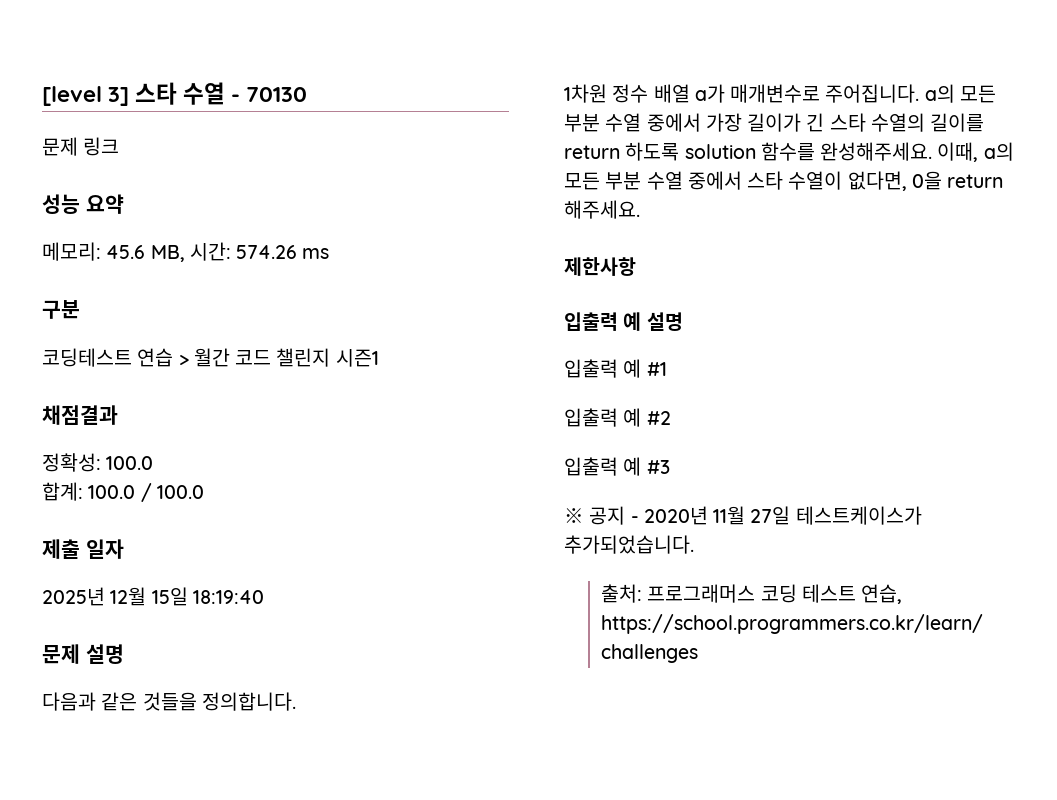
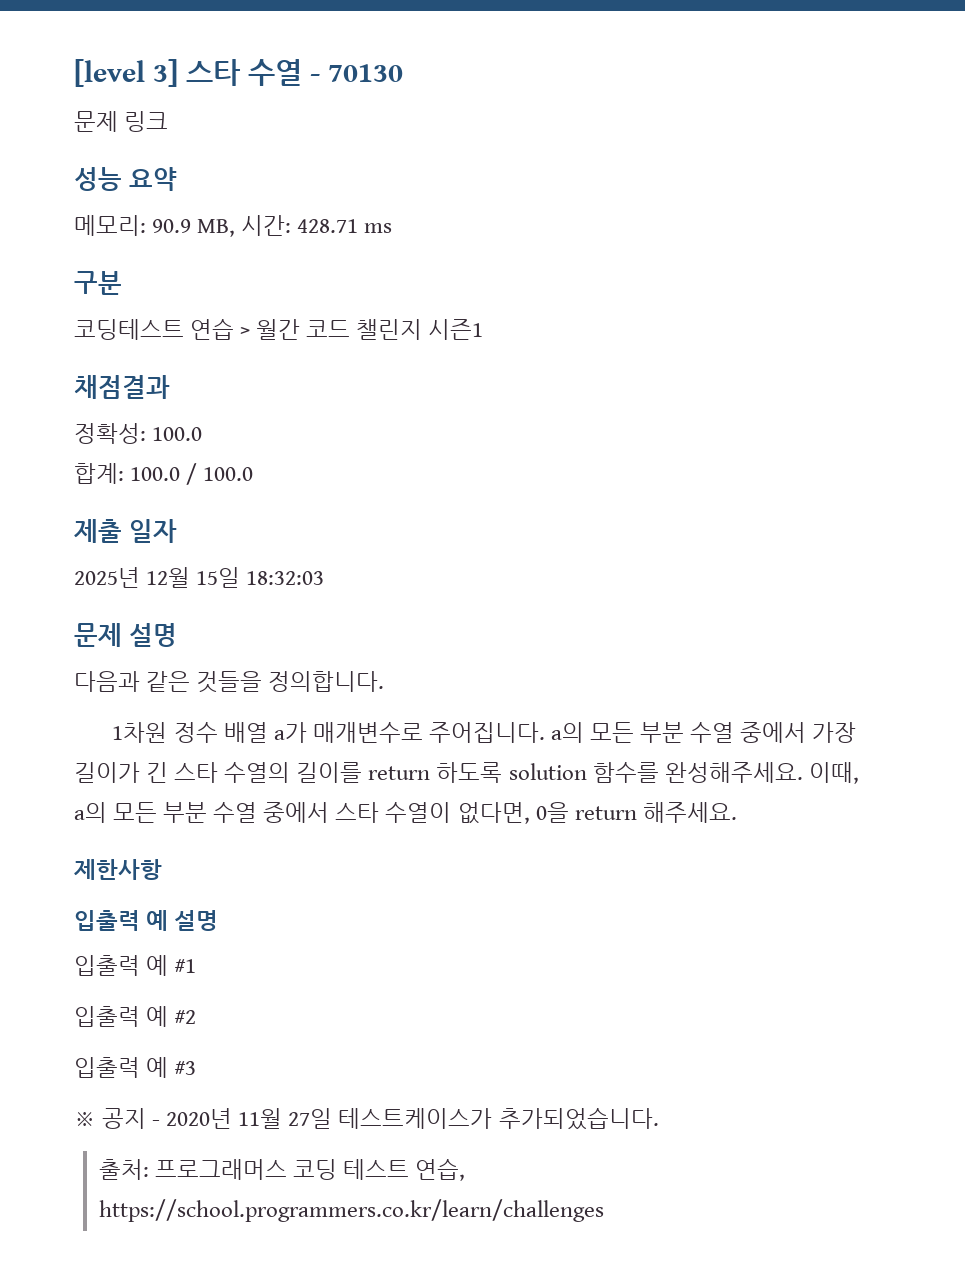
- 메모리: 45.6 MB, 시간: 574.26 ms
+ 메모리: 90.9 MB, 시간: 428.71 ms
- 2025년 12월 15일 18:19:40
+ 2025년 12월 15일 18:32:03

